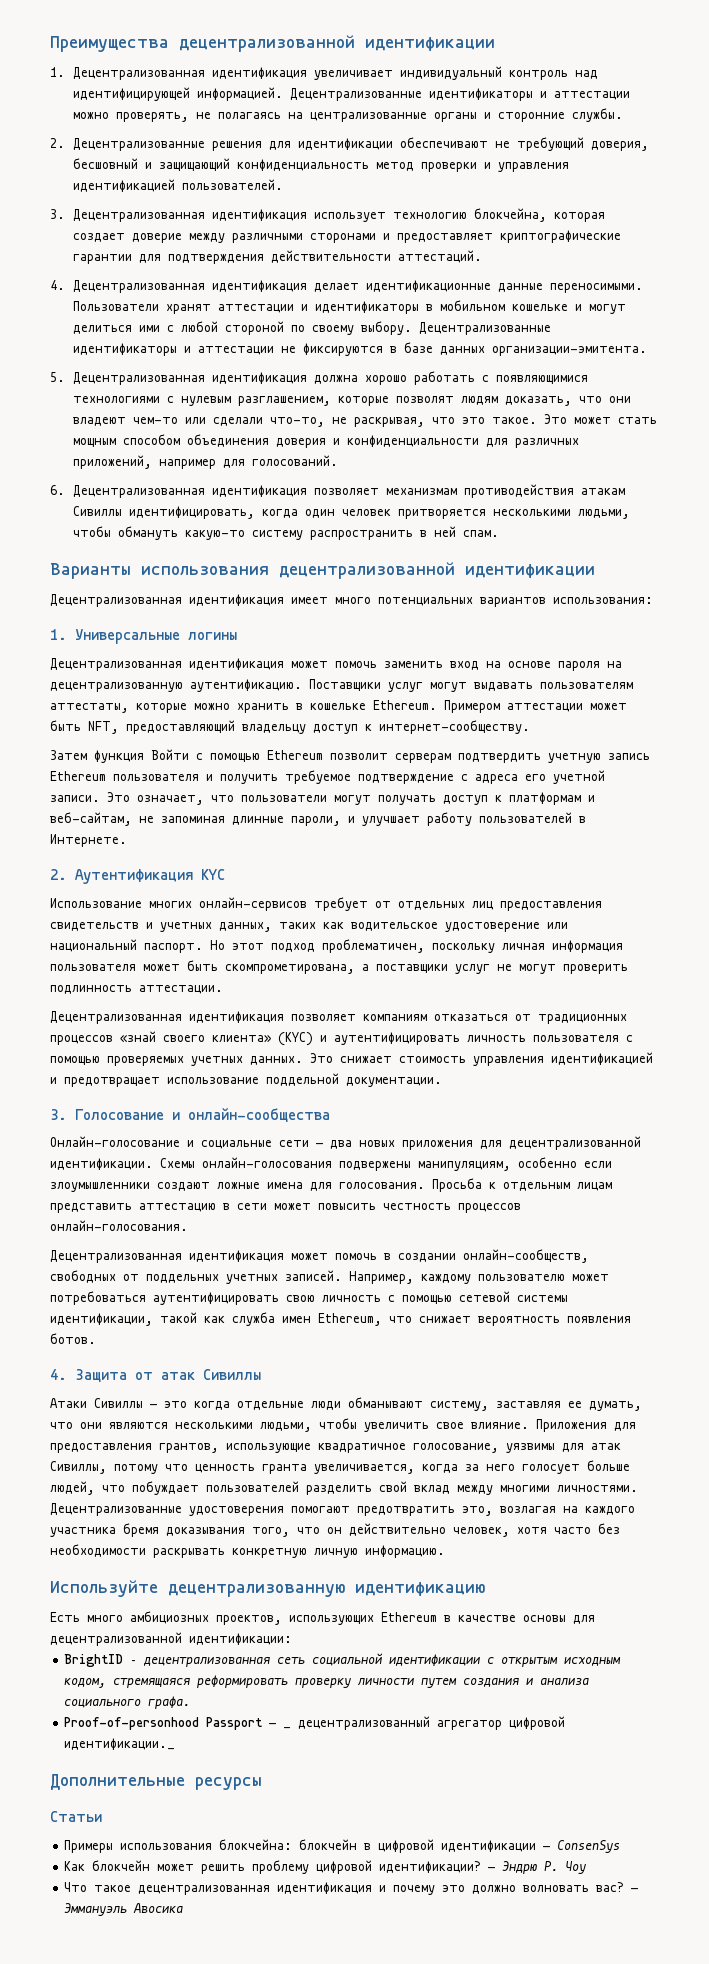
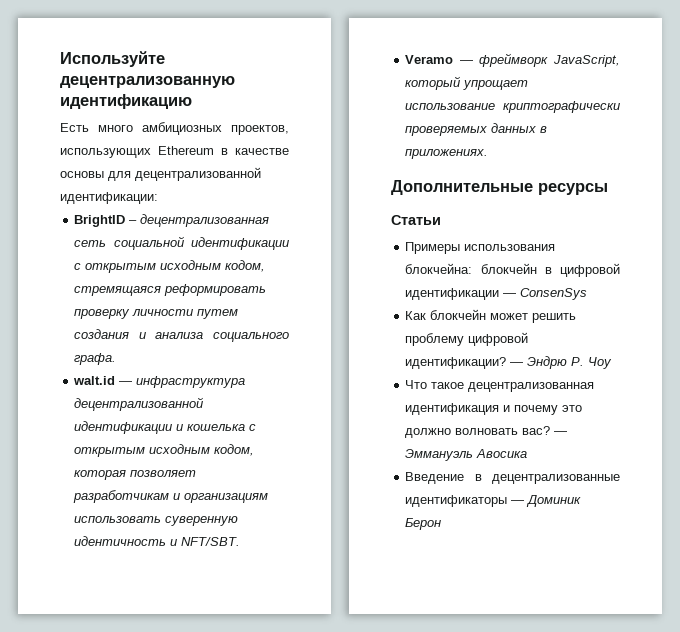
- Преимущества децентрализованной идентификации
- 1. Децентрализованная идентификация увеличивает индивидуальный контроль над идентифицирующей информацией. Децентрализованные идентификаторы и аттестации можно проверять, не полагаясь на централизованные органы и сторонние службы.
- 2. Децентрализованные решения для идентификации обеспечивают не требующий доверия, бесшовный и защищающий конфиденциальность метод проверки и управления идентификацией пользователей.
- 3. Децентрализованная идентификация использует технологию блокчейна, которая создает доверие между различными сторонами и предоставляет криптографические гарантии для подтверждения действительности аттестаций.
- 4. Децентрализованная идентификация делает идентификационные данные переносимыми. Пользователи хранят аттестации и идентификаторы в мобильном кошельке и могут делиться ими с любой стороной по своему выбору. Децентрализованные идентификаторы и аттестации не фиксируются в базе данных организации-эмитента.
- 5. Децентрализованная идентификация должна хорошо работать с появляющимися технологиями с нулевым разглашением, которые позволят людям доказать, что они владеют чем-то или сделали что-то, не раскрывая, что это такое. Это может стать мощным способом объединения доверия и конфиденциальности для различных приложений, например для голосований.
- 6. Децентрализованная идентификация позволяет механизмам противодействия атакам Сивиллы идентифицировать, когда один человек притворяется несколькими людьми, чтобы обмануть какую-то систему распространить в ней спам.
- Варианты использования децентрализованной идентификации
- Децентрализованная идентификация имеет много потенциальных вариантов использования:
- 1. Универсальные логины
- Децентрализованная идентификация может помочь заменить вход на основе пароля на децентрализованную аутентификацию. Поставщики услуг могут выдавать пользователям аттестаты, которые можно хранить в кошельке Ethereum. Примером аттестации может быть NFT, предоставляющий владельцу доступ к интернет-сообществу.
- Затем функция Войти с помощью Ethereum позволит серверам подтвердить учетную запись Ethereum пользователя и получить требуемое подтверждение с адреса его учетной записи. Это означает, что пользователи могут получать доступ к платформам и веб-сайтам, не запоминая длинные пароли, и улучшает работу пользователей в Интернете.
- 2. Аутентификация KYC
- Использование многих онлайн-сервисов требует от отдельных лиц предоставления свидетельств и учетных данных, таких как водительское удостоверение или национальный паспорт. Но этот подход проблематичен, поскольку личная информация пользователя может быть скомпрометирована, а поставщики услуг не могут проверить подлинность аттестации.
- Децентрализованная идентификация позволяет компаниям отказаться от традиционных процессов «знай своего клиента» (KYC) и аутентифицировать личность пользователя с помощью проверяемых учетных данных. Это снижает стоимость управления идентификацией и предотвращает использование поддельной документации.
- 3. Голосование и онлайн-сообщества
- Онлайн-голосование и социальные сети — два новых приложения для децентрализованной идентификации. Схемы онлайн-голосования подвержены манипуляциям, особенно если злоумышленники создают ложные имена для голосования. Просьба к отдельным лицам представить аттестацию в сети может повысить честность процессов онлайн-голосования.
- Децентрализованная идентификация может помочь в создании онлайн-сообществ, свободных от поддельных учетных записей. Например, каждому пользователю может потребоваться аутентифицировать свою личность с помощью сетевой системы идентификации, такой как служба имен Ethereum, что снижает вероятность появления ботов.
- 4. Защита от атак Сивиллы
- Атаки Сивиллы — это когда отдельные люди обманывают систему, заставляя ее думать, что они являются несколькими людьми, чтобы увеличить свое влияние. Приложения для предоставления грантов, использующие квадратичное голосование, уязвимы для атак Сивиллы, потому что ценность гранта увеличивается, когда за него голосует больше людей, что побуждает пользователей разделить свой вклад между многими личностями. Децентрализованные удостоверения помогают предотвратить это, возлагая на каждого участника бремя доказывания того, что он действительно человек, хотя часто без необходимости раскрывать конкретную личную информацию.
- Proof-of-personhood Passport — _ децентрализованный агрегатор цифровой идентификации._
+ walt.id — инфраструктура децентрализованной идентификации и кошелька с открытым исходным кодом, которая позволяет разработчикам и организациям использовать суверенную идентичность и NFT/SBT.
+ Veramo — фреймворк JavaScript, который упрощает использование криптографически проверяемых данных в приложениях.
+ Введение в децентрализованные идентификаторы — Доминик Берон

